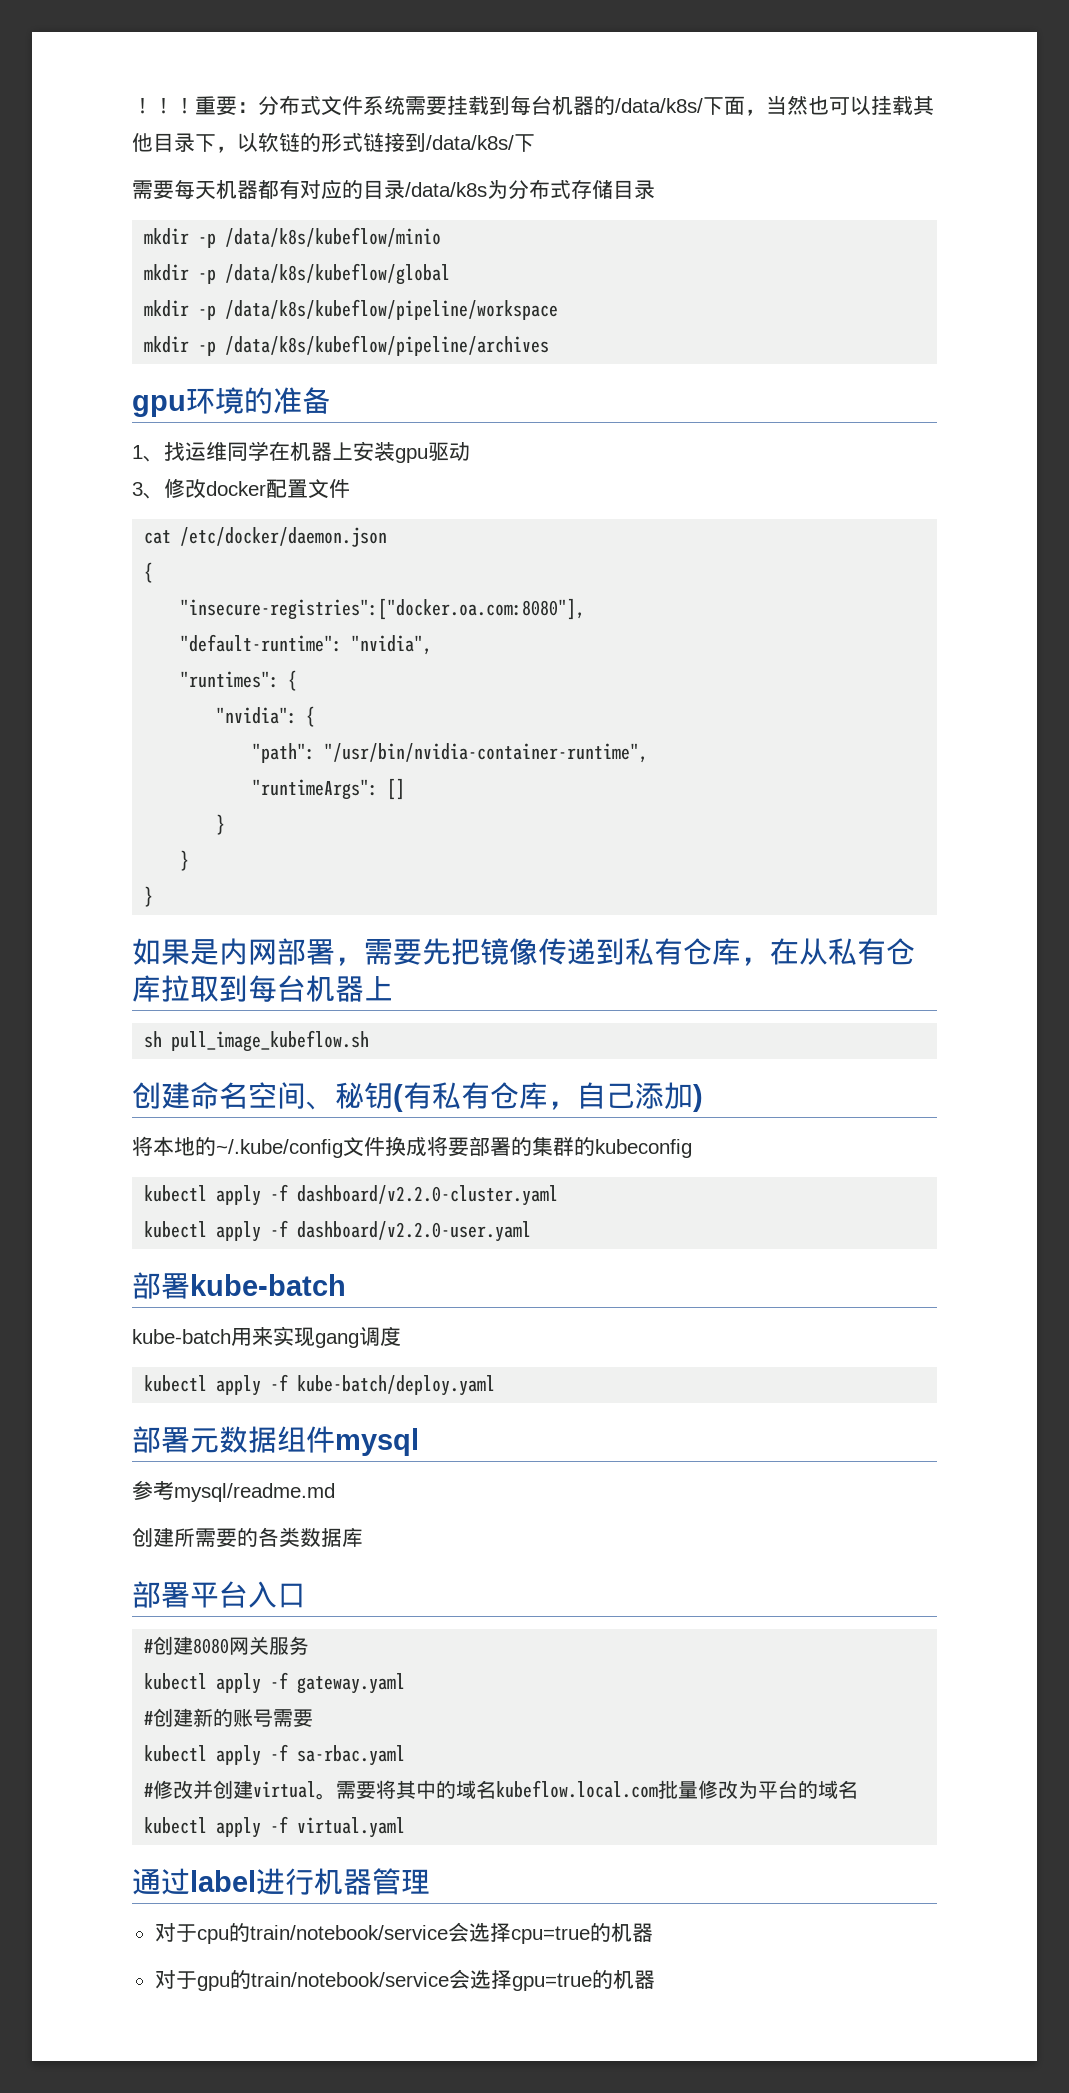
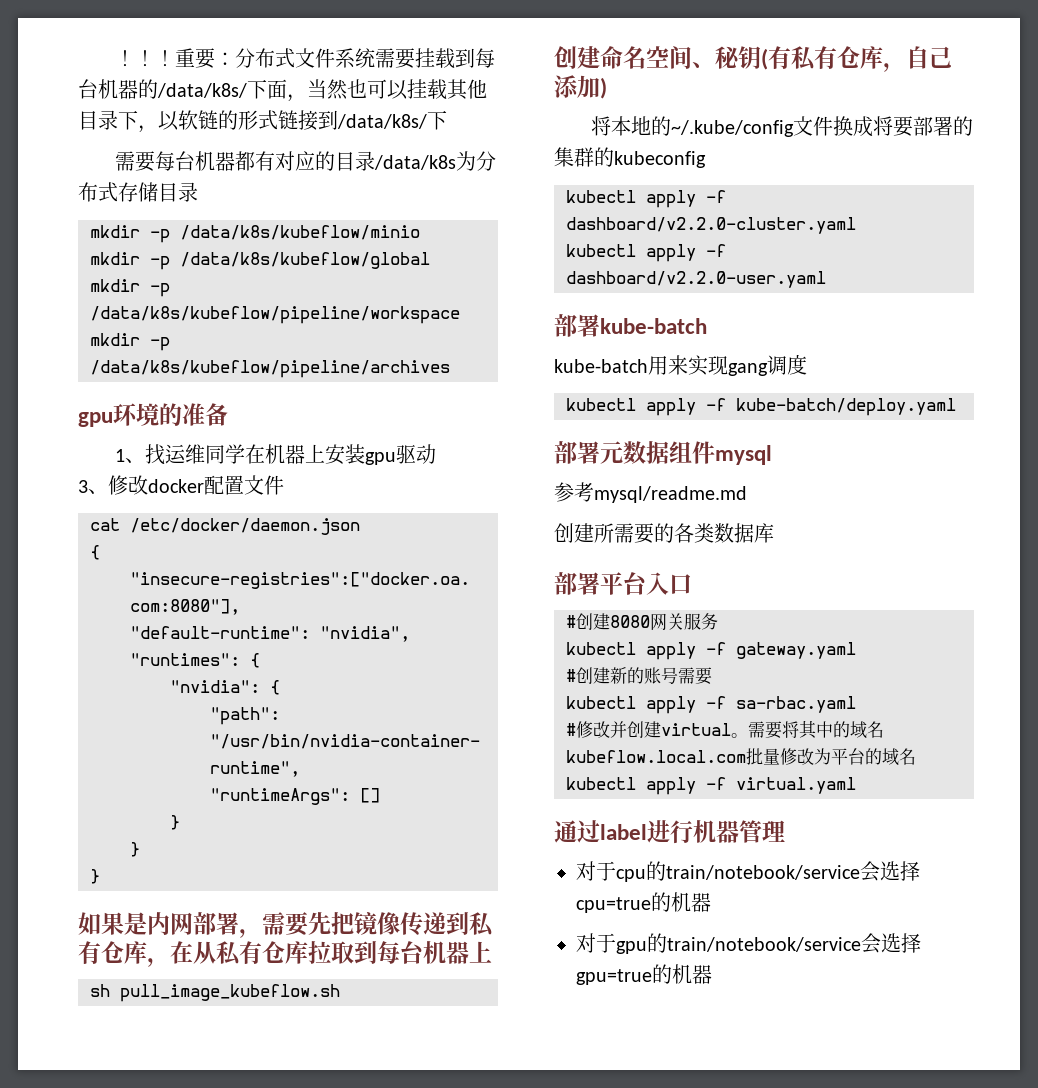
- 需要每天机器都有对应的目录/data/k8s为分布式存储目录
+ 需要每台机器都有对应的目录/data/k8s为分布式存储目录

